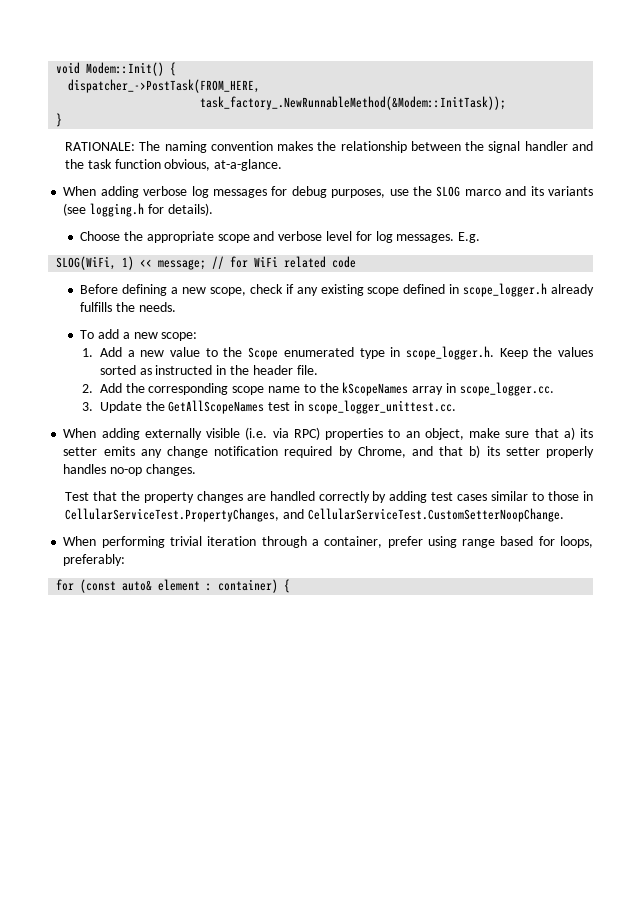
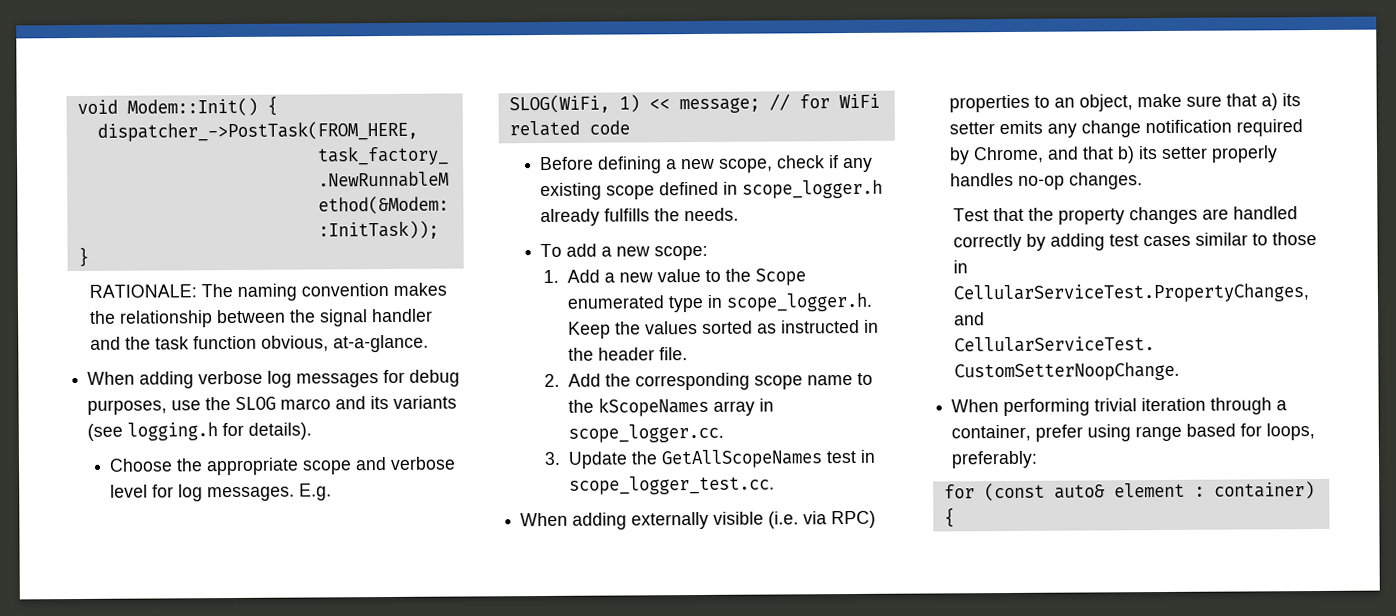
- 3. Update the GetAllScopeNames test in scope_logger_unittest.cc.
+ 3. Update the GetAllScopeNames test in scope_logger_test.cc.

